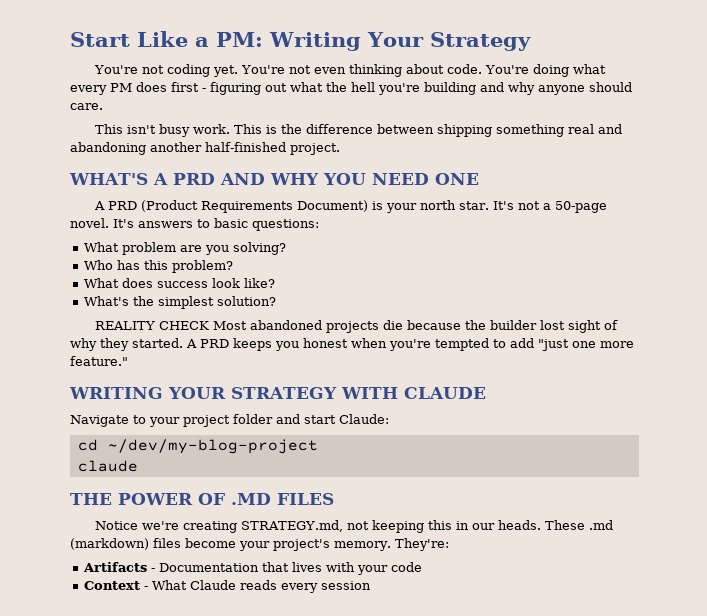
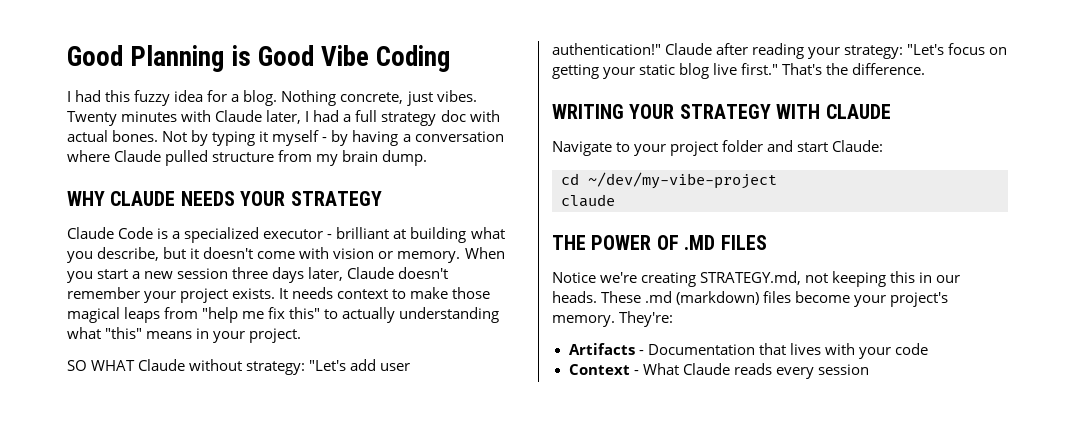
- Start Like a PM: Writing Your Strategy
- You're not coding yet. You're not even thinking about code. You're doing what every PM does first - figuring out what the hell you're building and why anyone should care.
- This isn't busy work. This is the difference between shipping something real and abandoning another half-finished project.
- WHAT'S A PRD AND WHY YOU NEED ONE
- A PRD (Product Requirements Document) is your north star. It's not a 50-page novel. It's answers to basic questions:
- What problem are you solving?
- Who has this problem?
- What does success look like?
- What's the simplest solution?
- REALITY CHECK Most abandoned projects die because the builder lost sight of why they started. A PRD keeps you honest when you're tempted to add "just one more feature."
+ Good Planning is Good Vibe Coding
+ I had this fuzzy idea for a blog. Nothing concrete, just vibes. Twenty minutes with Claude later, I had a full strategy doc with actual bones. Not by typing it myself - by having a conversation where Claude pulled structure from my brain dump.
+ WHY CLAUDE NEEDS YOUR STRATEGY
+ Claude Code is a specialized executor - brilliant at building what you describe, but it doesn't come with vision or memory. When you start a new session three days later, Claude doesn't remember your project exists. It needs context to make those magical leaps from "help me fix this" to actually understanding what "this" means in your project.
+ SO WHAT Claude without strategy: "Let's add user authentication!" Claude after reading your strategy: "Let's focus on getting your static blog live first." That's the difference.
- cd ~/dev/my-blog-project
+ cd ~/dev/my-vibe-project

